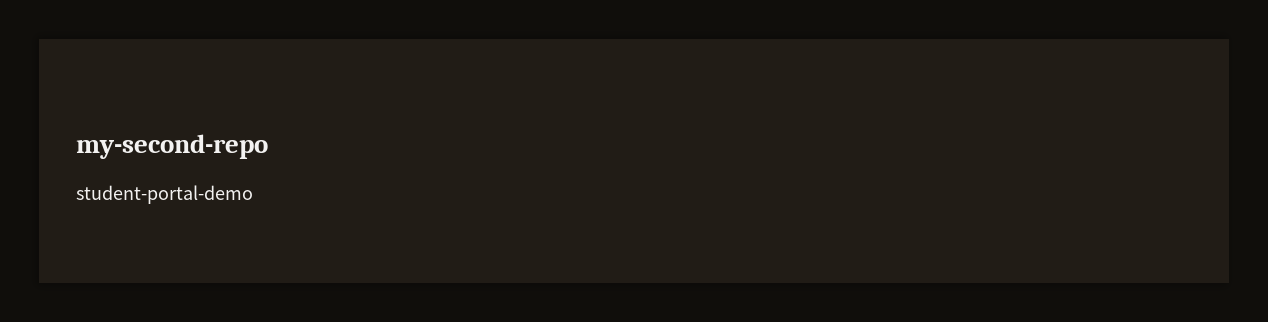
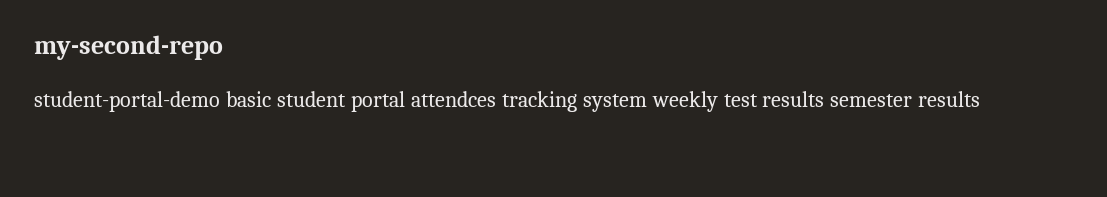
- student-portal-demo
+ student-portal-demo basic student portal attendces tracking system weekly test results semester results

